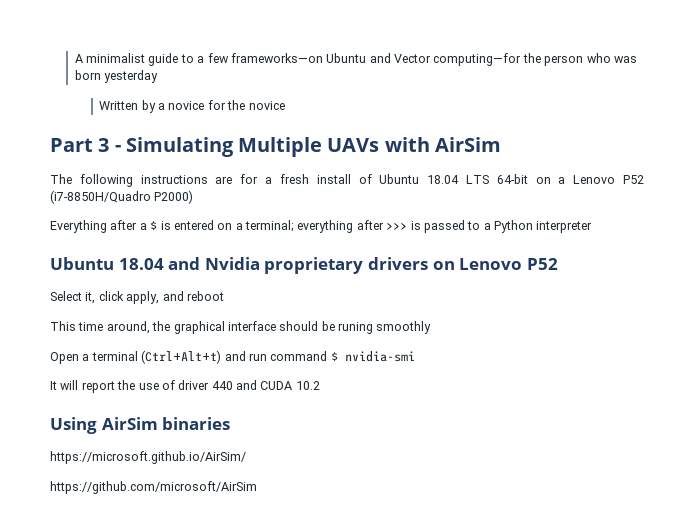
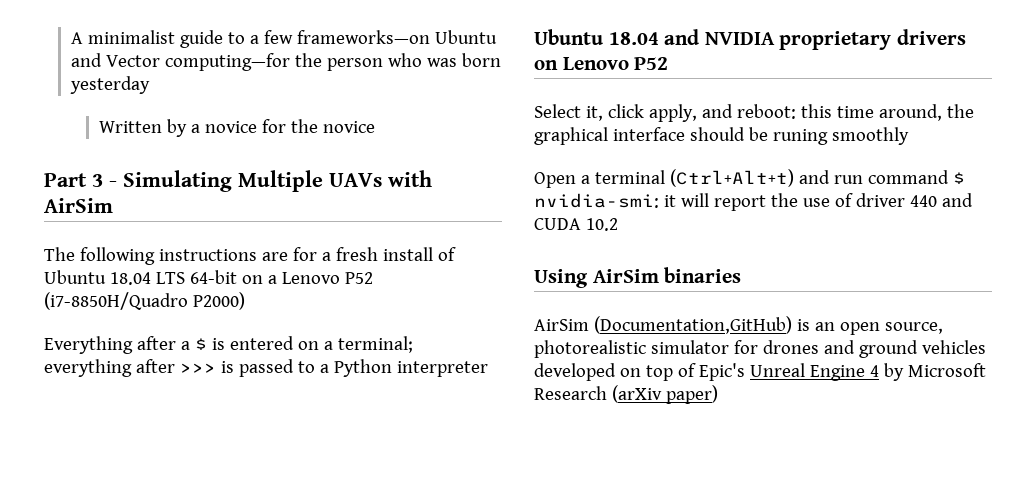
- Ubuntu 18.04 and Nvidia proprietary drivers on Lenovo P52
+ Ubuntu 18.04 and NVIDIA proprietary drivers on Lenovo P52
- Select it, click apply, and reboot
- This time around, the graphical interface should be runing smoothly
+ Select it, click apply, and reboot: this time around, the graphical interface should be runing smoothly
- Open a terminal (Ctrl+Alt+t) and run command $ nvidia-smi
- It will report the use of driver 440 and CUDA 10.2
+ Open a terminal (Ctrl+Alt+t) and run command $ nvidia-smi: it will report the use of driver 440 and CUDA 10.2
- https://microsoft.github.io/AirSim/
- https://github.com/microsoft/AirSim
+ AirSim (Documentation,GitHub) is an open source, photorealistic simulator for drones and ground vehicles developed on top of Epic's Unreal Engine 4 by Microsoft Research (arXiv paper)

